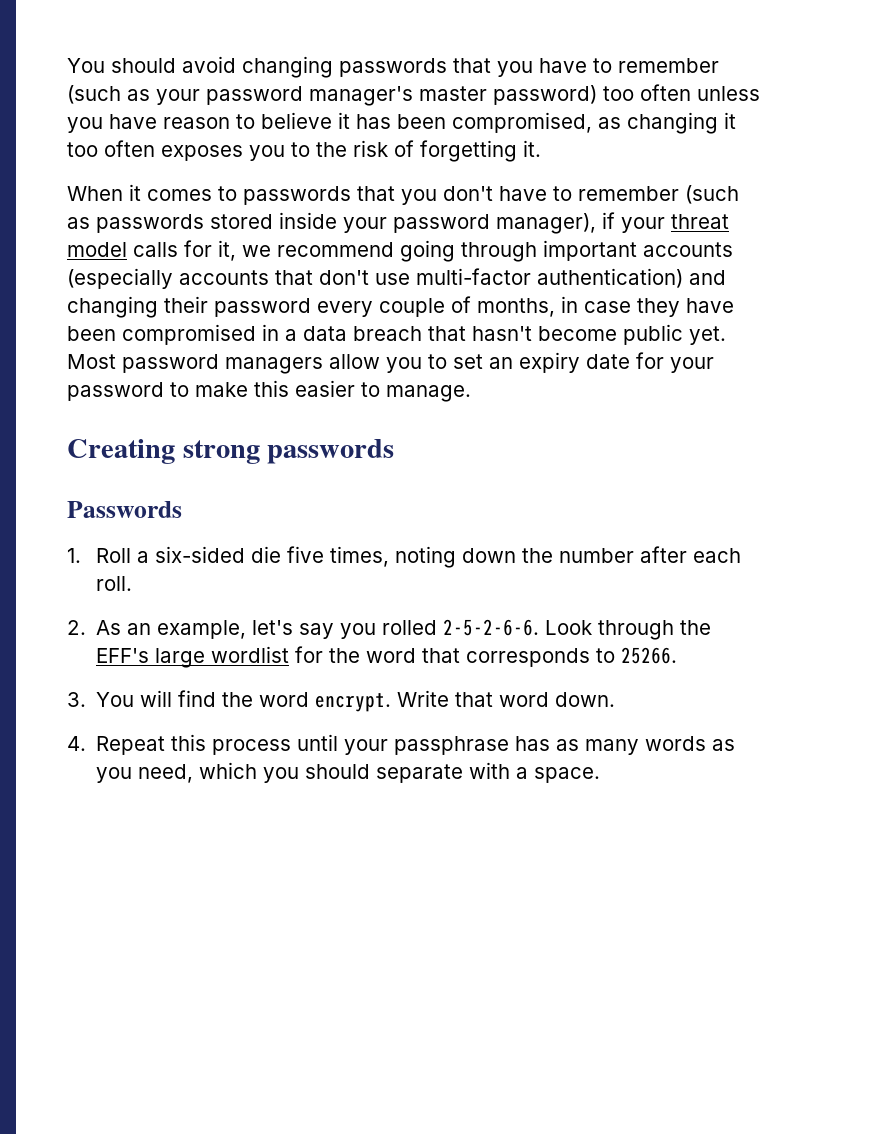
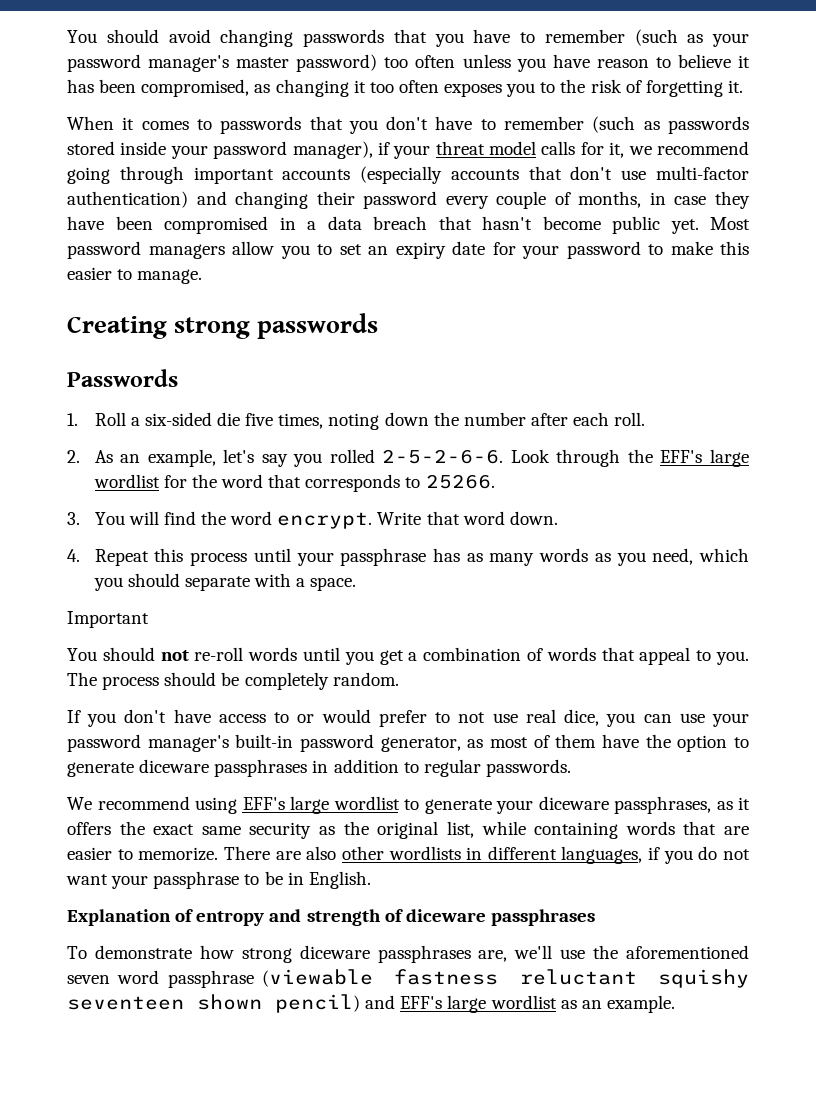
+ Important
+ You should not re-roll words until you get a combination of words that appeal to you. The process should be completely random.
+ If you don't have access to or would prefer to not use real dice, you can use your password manager's built-in password generator, as most of them have the option to generate diceware passphrases in addition to regular passwords.
+ We recommend using EFF's large wordlist to generate your diceware passphrases, as it offers the exact same security as the original list, while containing words that are easier to memorize. There are also other wordlists in different languages, if you do not want your passphrase to be in English.
+ Explanation of entropy and strength of diceware passphrases
+ To demonstrate how strong diceware passphrases are, we'll use the aforementioned seven word passphrase (viewable fastness reluctant squishy seventeen shown pencil) and EFF's large wordlist as an example.

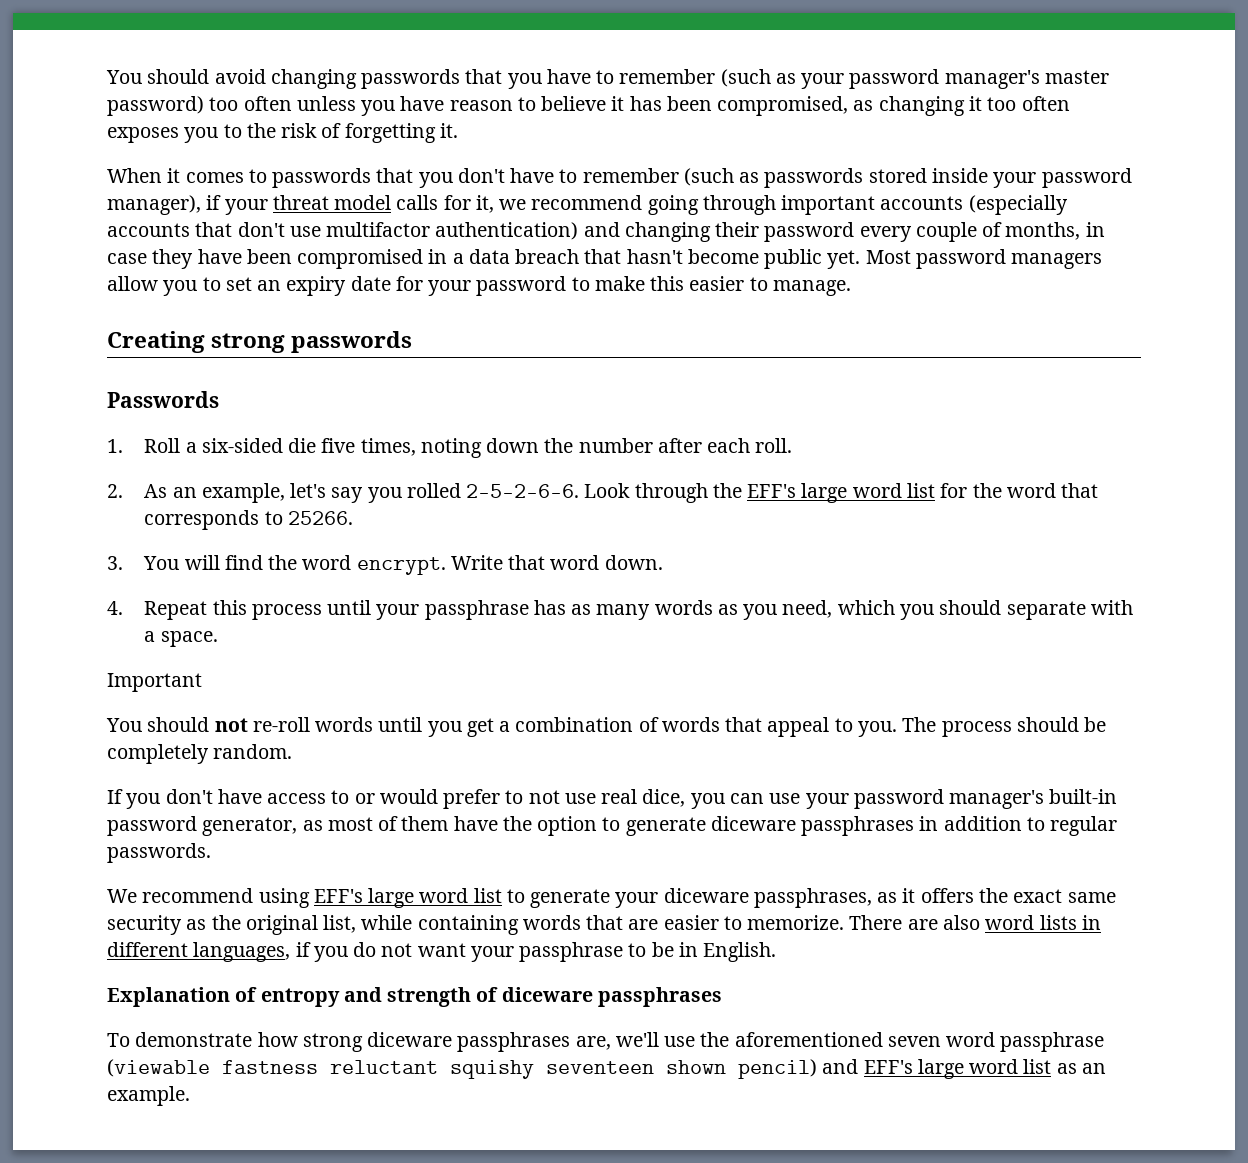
- When it comes to passwords that you don't have to remember (such as passwords stored inside your password manager), if your threat model calls for it, we recommend going through important accounts (especially accounts that don't use multi-factor authentication) and changing their password every couple of months, in case they have been compromised in a data breach that hasn't become public yet.
+ When it comes to passwords that you don't have to remember (such as passwords stored inside your password manager), if your threat model calls for it, we recommend going through important accounts (especially accounts that don't use multifactor authentication) and changing their password every couple of months, in case they have been compromised in a data breach that hasn't become public yet.
- Look through the EFF's large wordlist for the word that corresponds to 25266.
+ Look through the EFF's large word list for the word that corresponds to 25266.
- We recommend using EFF's large wordlist to generate your diceware passphrases, as it offers the exact same security as the original list, while containing words that are easier to memorize.
+ We recommend using EFF's large word list to generate your diceware passphrases, as it offers the exact same security as the original list, while containing words that are easier to memorize.
- There are also other wordlists in different languages, if you do not want your passphrase to be in English.
+ There are also word lists in different languages, if you do not want your passphrase to be in English.
- To demonstrate how strong diceware passphrases are, we'll use the aforementioned seven word passphrase (viewable fastness reluctant squishy seventeen shown pencil) and EFF's large wordlist as an example.
+ To demonstrate how strong diceware passphrases are, we'll use the aforementioned seven word passphrase (viewable fastness reluctant squishy seventeen shown pencil) and EFF's large word list as an example.

